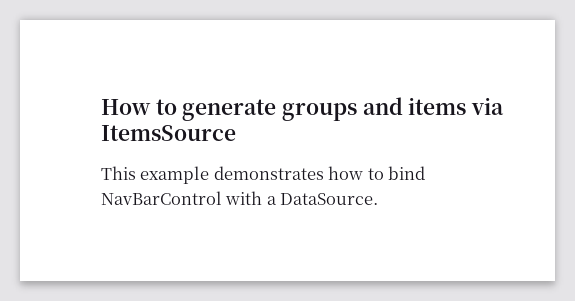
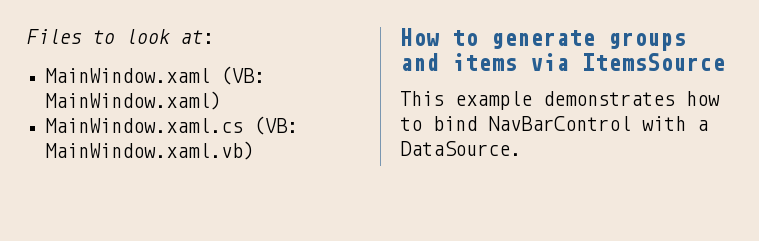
+ Files to look at:
+ MainWindow.xaml (VB: MainWindow.xaml)
+ MainWindow.xaml.cs (VB: MainWindow.xaml.vb)

